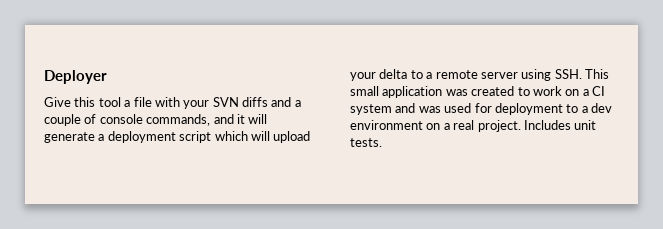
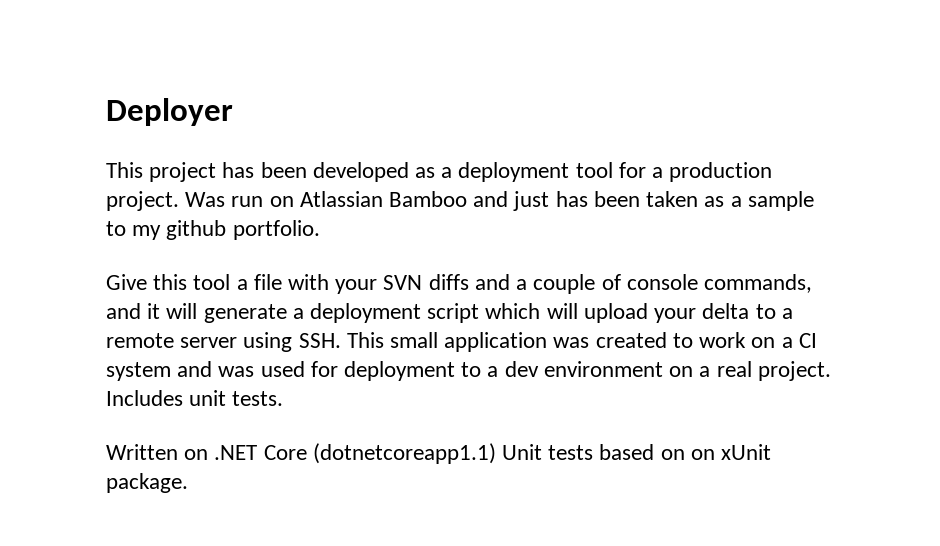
+ This project has been developed as a deployment tool for a production project. Was run on Atlassian Bamboo and just has been taken as a sample to my github portfolio.
+ Written on .NET Core (dotnetcoreapp1.1) Unit tests based on on xUnit package.

